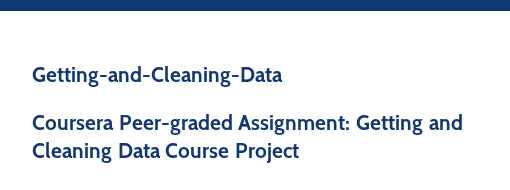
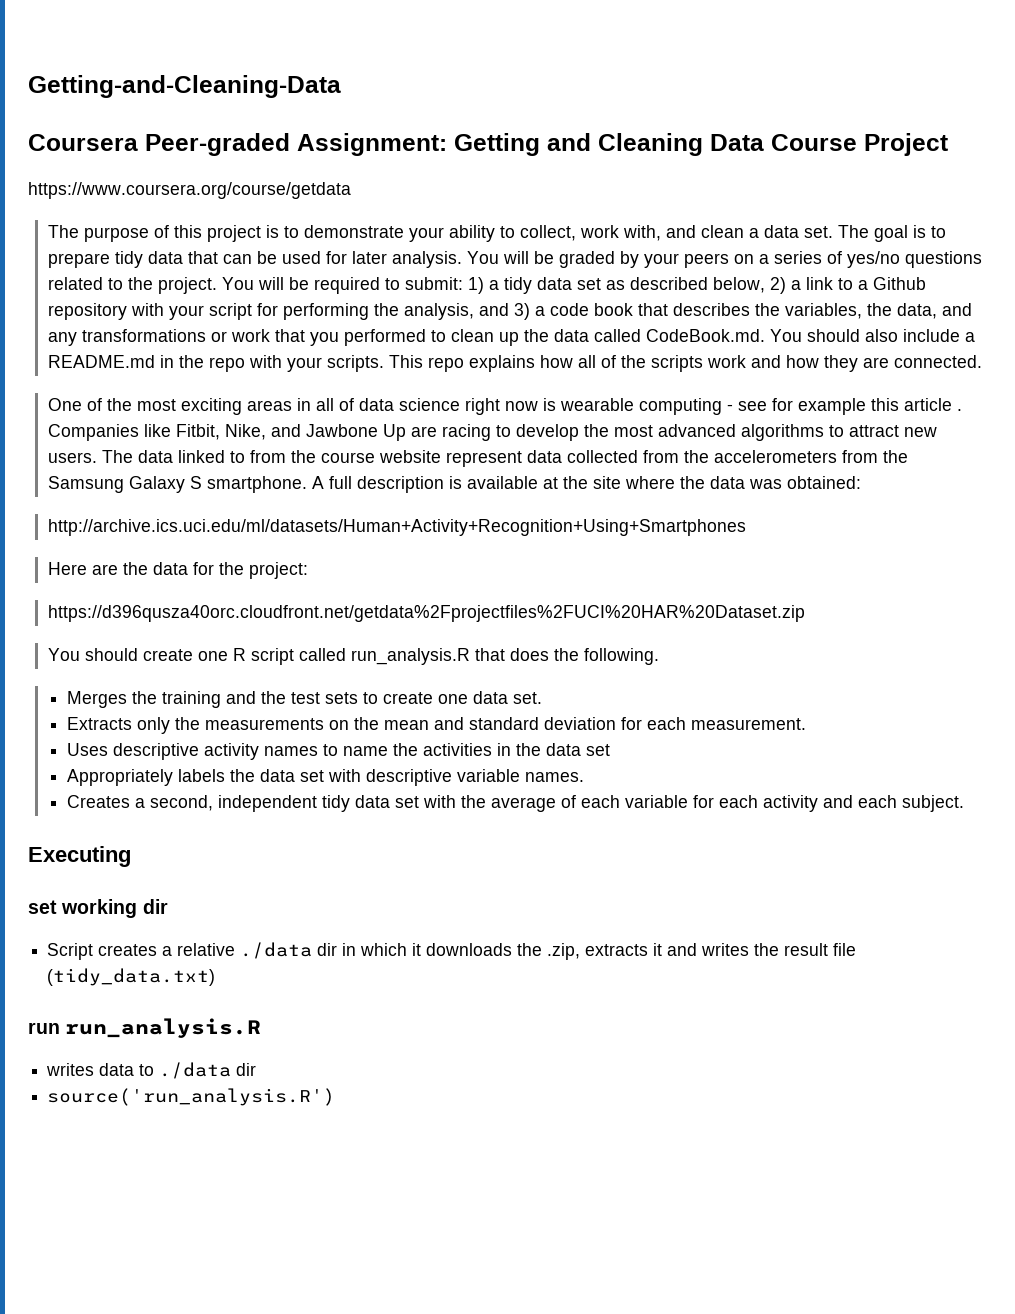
+ https://www.coursera.org/course/getdata
+ The purpose of this project is to demonstrate your ability to collect, work with, and clean a data set. The goal is to prepare tidy data that can be used for later analysis. You will be graded by your peers on a series of yes/no questions related to the project. You will be required to submit: 1) a tidy data set as described below, 2) a link to a Github repository with your script for performing the analysis, and 3) a code book that describes the variables, the data, and any transformations or work that you performed to clean up the data called CodeBook.md. You should also include a README.md in the repo with your scripts. This repo explains how all of the scripts work and how they are connected.
+ One of the most exciting areas in all of data science right now is wearable computing - see for example this article . Companies like Fitbit, Nike, and Jawbone Up are racing to develop the most advanced algorithms to attract new users. The data linked to from the course website represent data collected from the accelerometers from the Samsung Galaxy S smartphone. A full description is available at the site where the data was obtained:
+ http://archive.ics.uci.edu/ml/datasets/Human+Activity+Recognition+Using+Smartphones
+ Here are the data for the project:
+ https://d396qusza40orc.cloudfront.net/getdata%2Fprojectfiles%2FUCI%20HAR%20Dataset.zip
+ You should create one R script called run_analysis.R that does the following.
+ Merges the training and the test sets to create one data set.
+ Extracts only the measurements on the mean and standard deviation for each measurement.
+ Uses descriptive activity names to name the activities in the data set
+ Appropriately labels the data set with descriptive variable names.
+ Creates a second, independent tidy data set with the average of each variable for each activity and each subject.
+ Executing
+ set working dir
+ Script creates a relative ./data dir in which it downloads the .zip, extracts it and writes the result file (tidy_data.txt)
+ run run_analysis.R
+ writes data to ./data dir
+ source('run_analysis.R')

